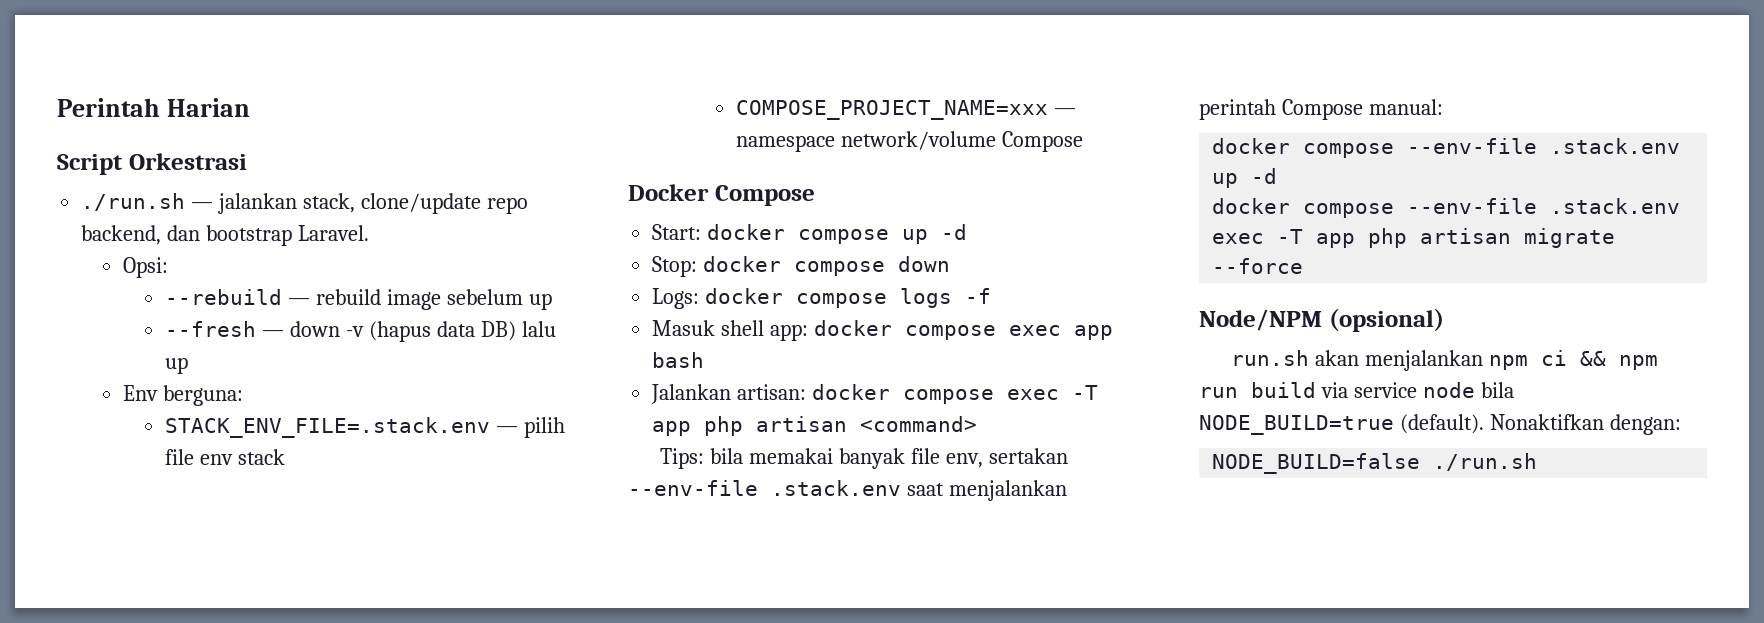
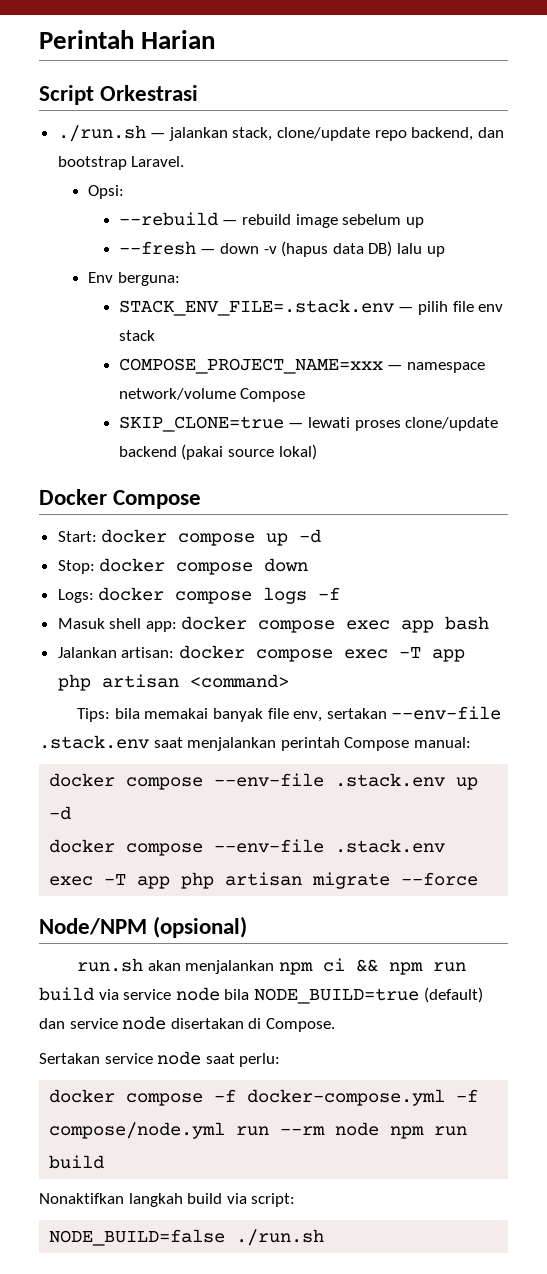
+ SKIP_CLONE=true — lewati proses clone/update backend (pakai source lokal)
- run.sh akan menjalankan npm ci && npm run build via service node bila NODE_BUILD=true (default). Nonaktifkan dengan:
+ run.sh akan menjalankan npm ci && npm run build via service node bila NODE_BUILD=true (default) dan service node disertakan di Compose.
+ Sertakan service node saat perlu:
+ docker compose -f docker-compose.yml -f compose/node.yml run --rm node npm run build
+ Nonaktifkan langkah build via script:

